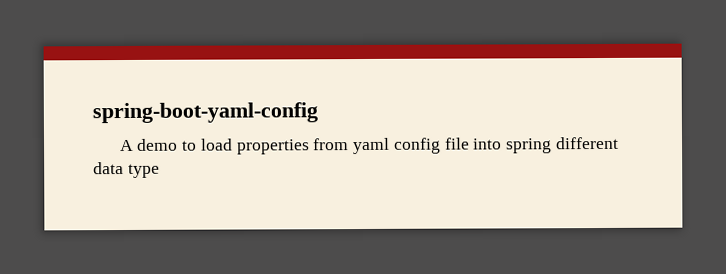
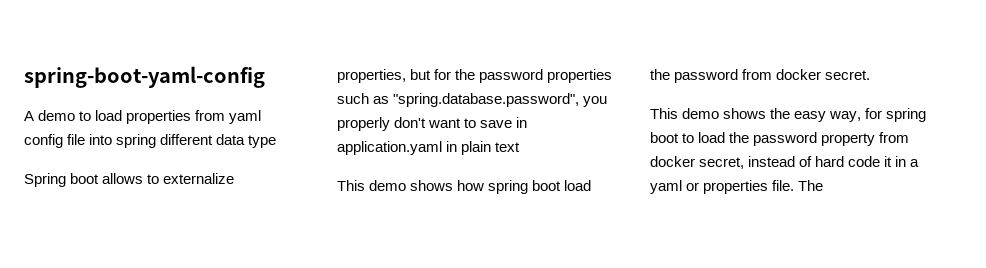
+ Spring boot allows to externalize properties, but for the password properties such as "spring.database.password", you properly don't want to save in application.yaml in plain text
+ This demo shows how spring boot load the password from docker secret.
+ This demo shows the easy way, for spring boot to load the password property from docker secret, instead of hard code it in a yaml or properties file. The

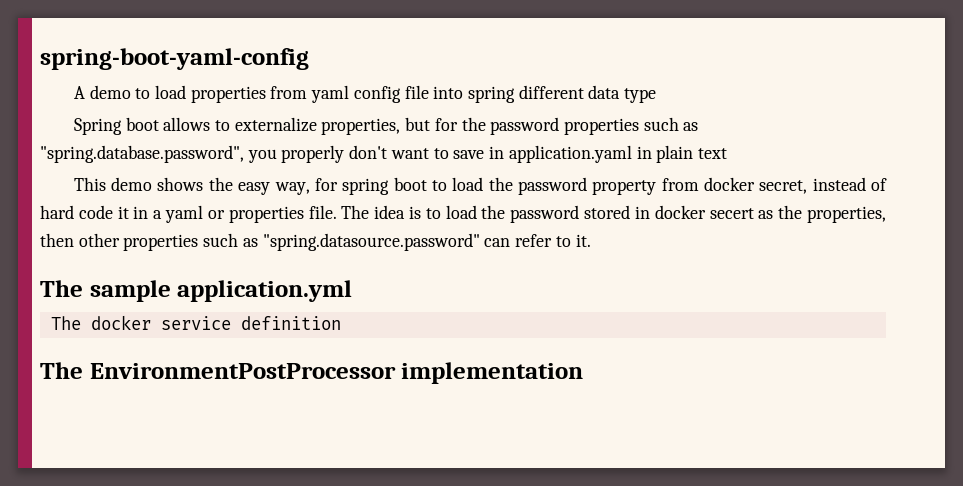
- This demo shows how spring boot load the password from docker secret.
- The
+ The idea is to load the password stored in docker secert as the properties, then other properties such as "spring.datasource.password" can refer to it.
+ The sample application.yml
+ The docker service definition
+ The EnvironmentPostProcessor implementation

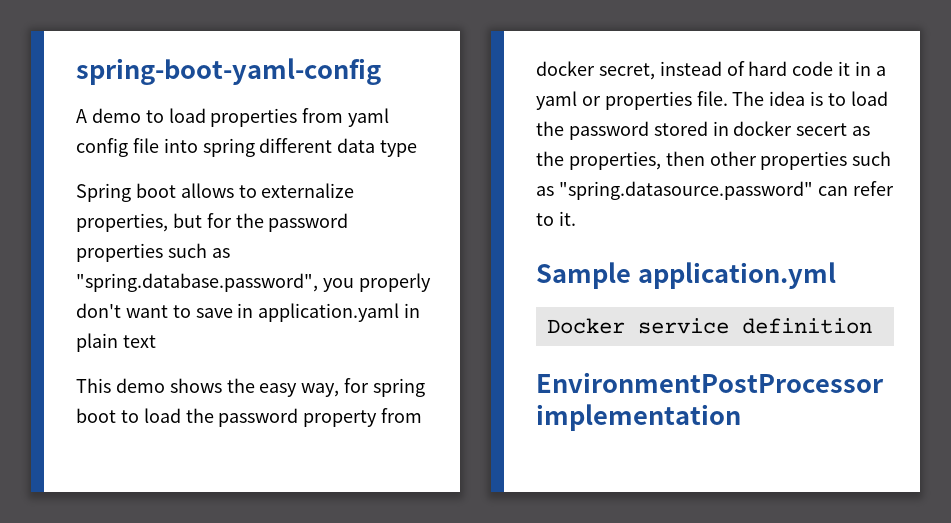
- The sample application.yml
+ Sample application.yml
- The docker service definition
+ Docker service definition
- The EnvironmentPostProcessor implementation
+ EnvironmentPostProcessor implementation

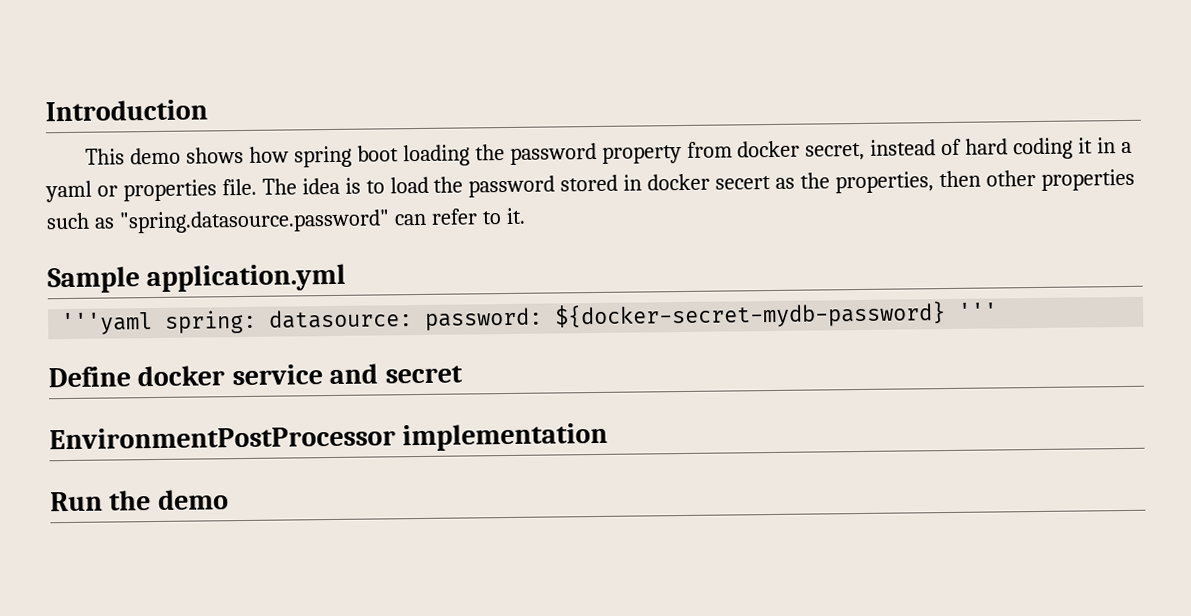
- spring-boot-yaml-config
- A demo to load properties from yaml config file into spring different data type
- Spring boot allows to externalize properties, but for the password properties such as "spring.database.password", you properly don't want to save in application.yaml in plain text
- This demo shows the easy way, for spring boot to load the password property from docker secret, instead of hard code it in a yaml or properties file.
+ Introduction
+ This demo shows how spring boot loading the password property from docker secret, instead of hard coding it in a yaml or properties file.
- Docker service definition
+ '''yaml spring: datasource: password: ${docker-secret-mydb-password} '''
+ Define docker service and secret
+ Run the demo

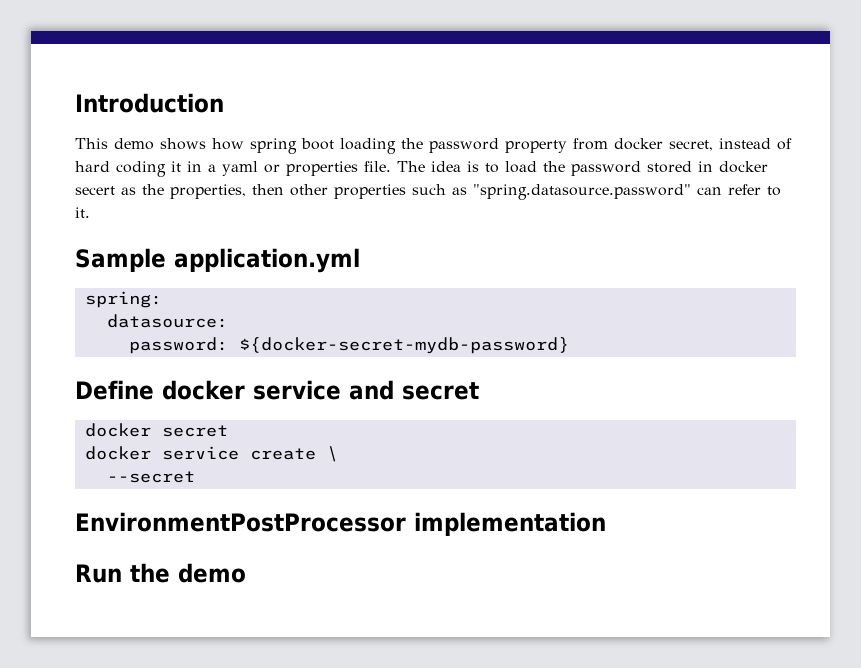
- '''yaml spring: datasource: password: ${docker-secret-mydb-password} '''
+ spring:
+ datasource:
+ password: ${docker-secret-mydb-password}
+ docker secret
+ docker service create \
+ --secret

